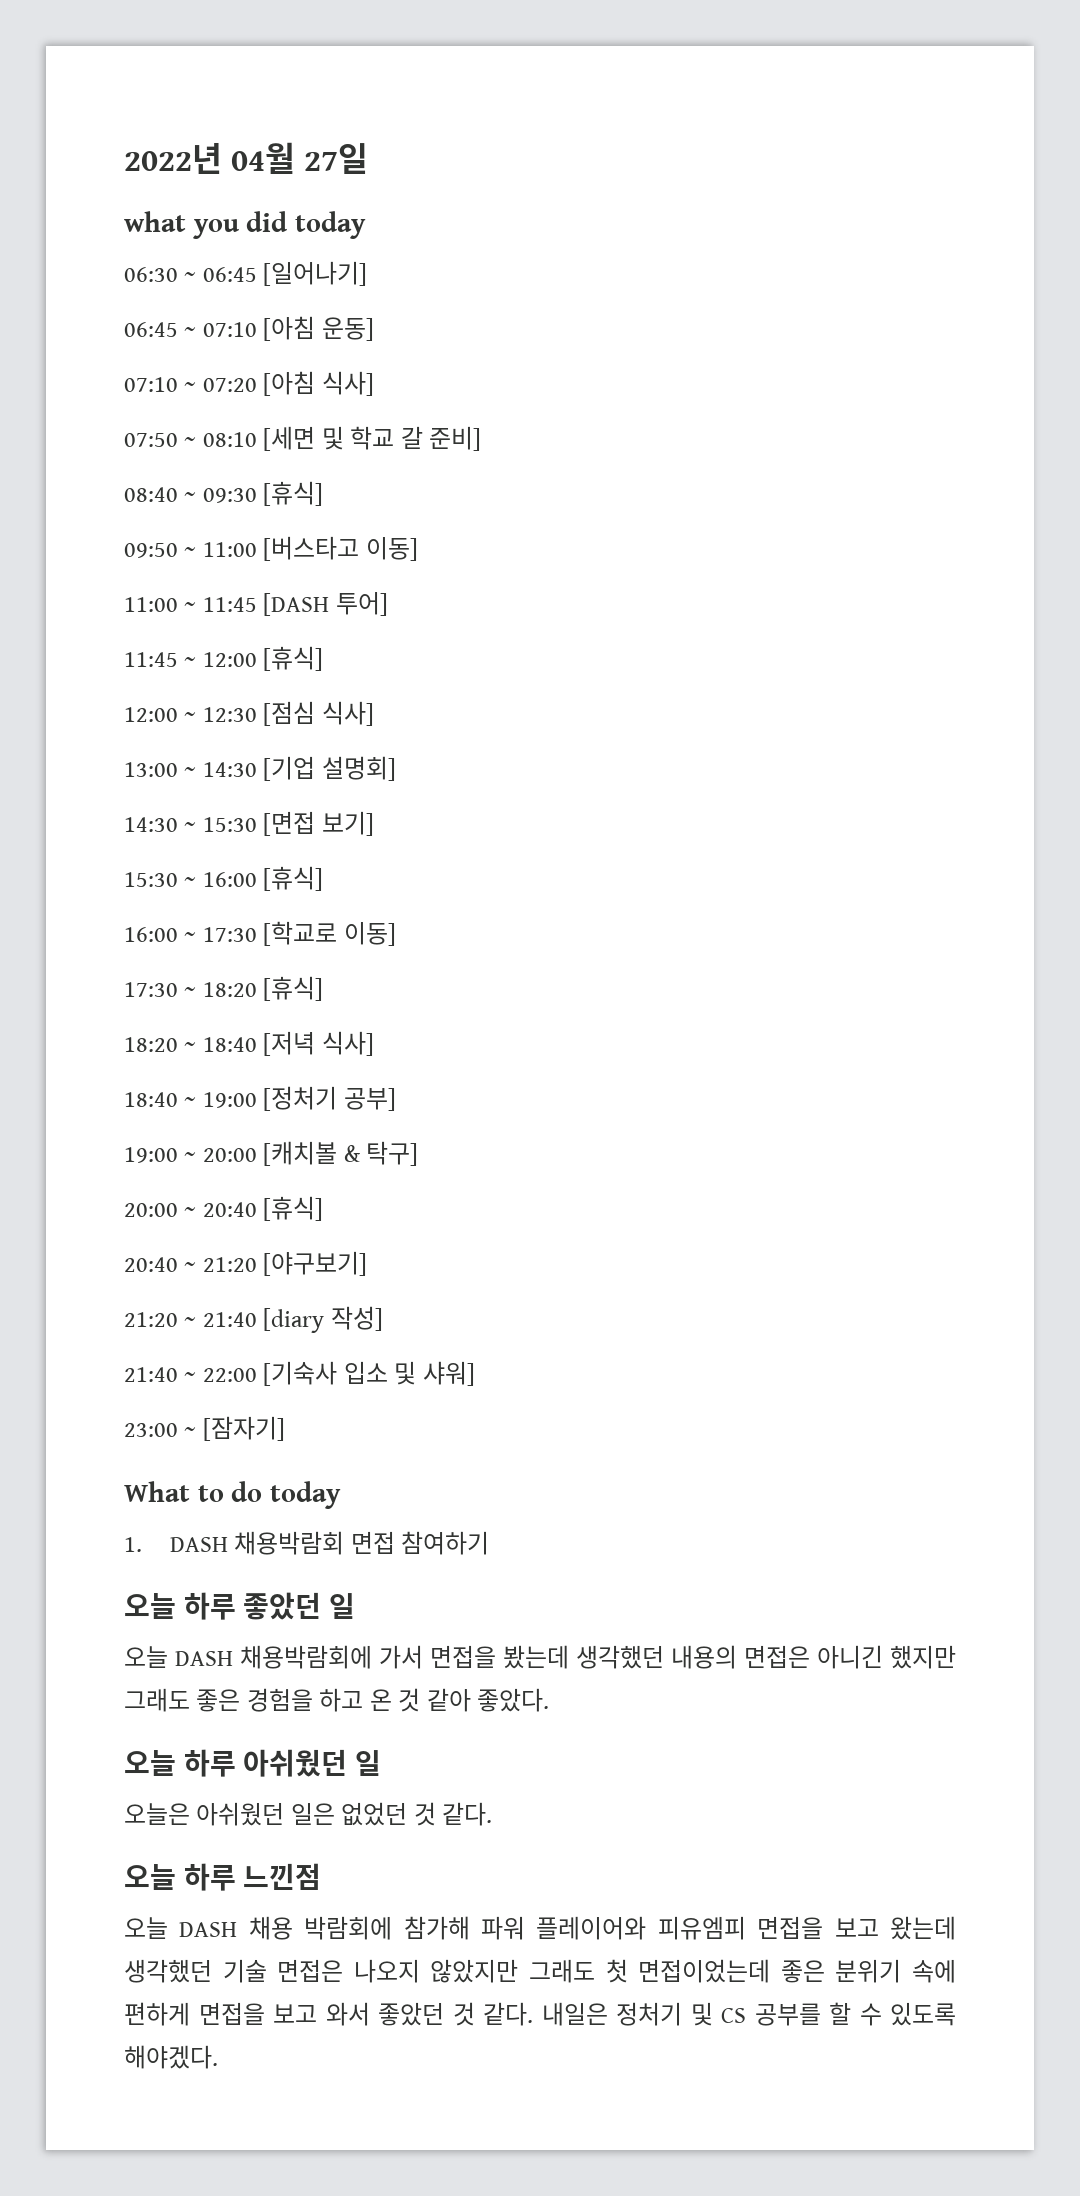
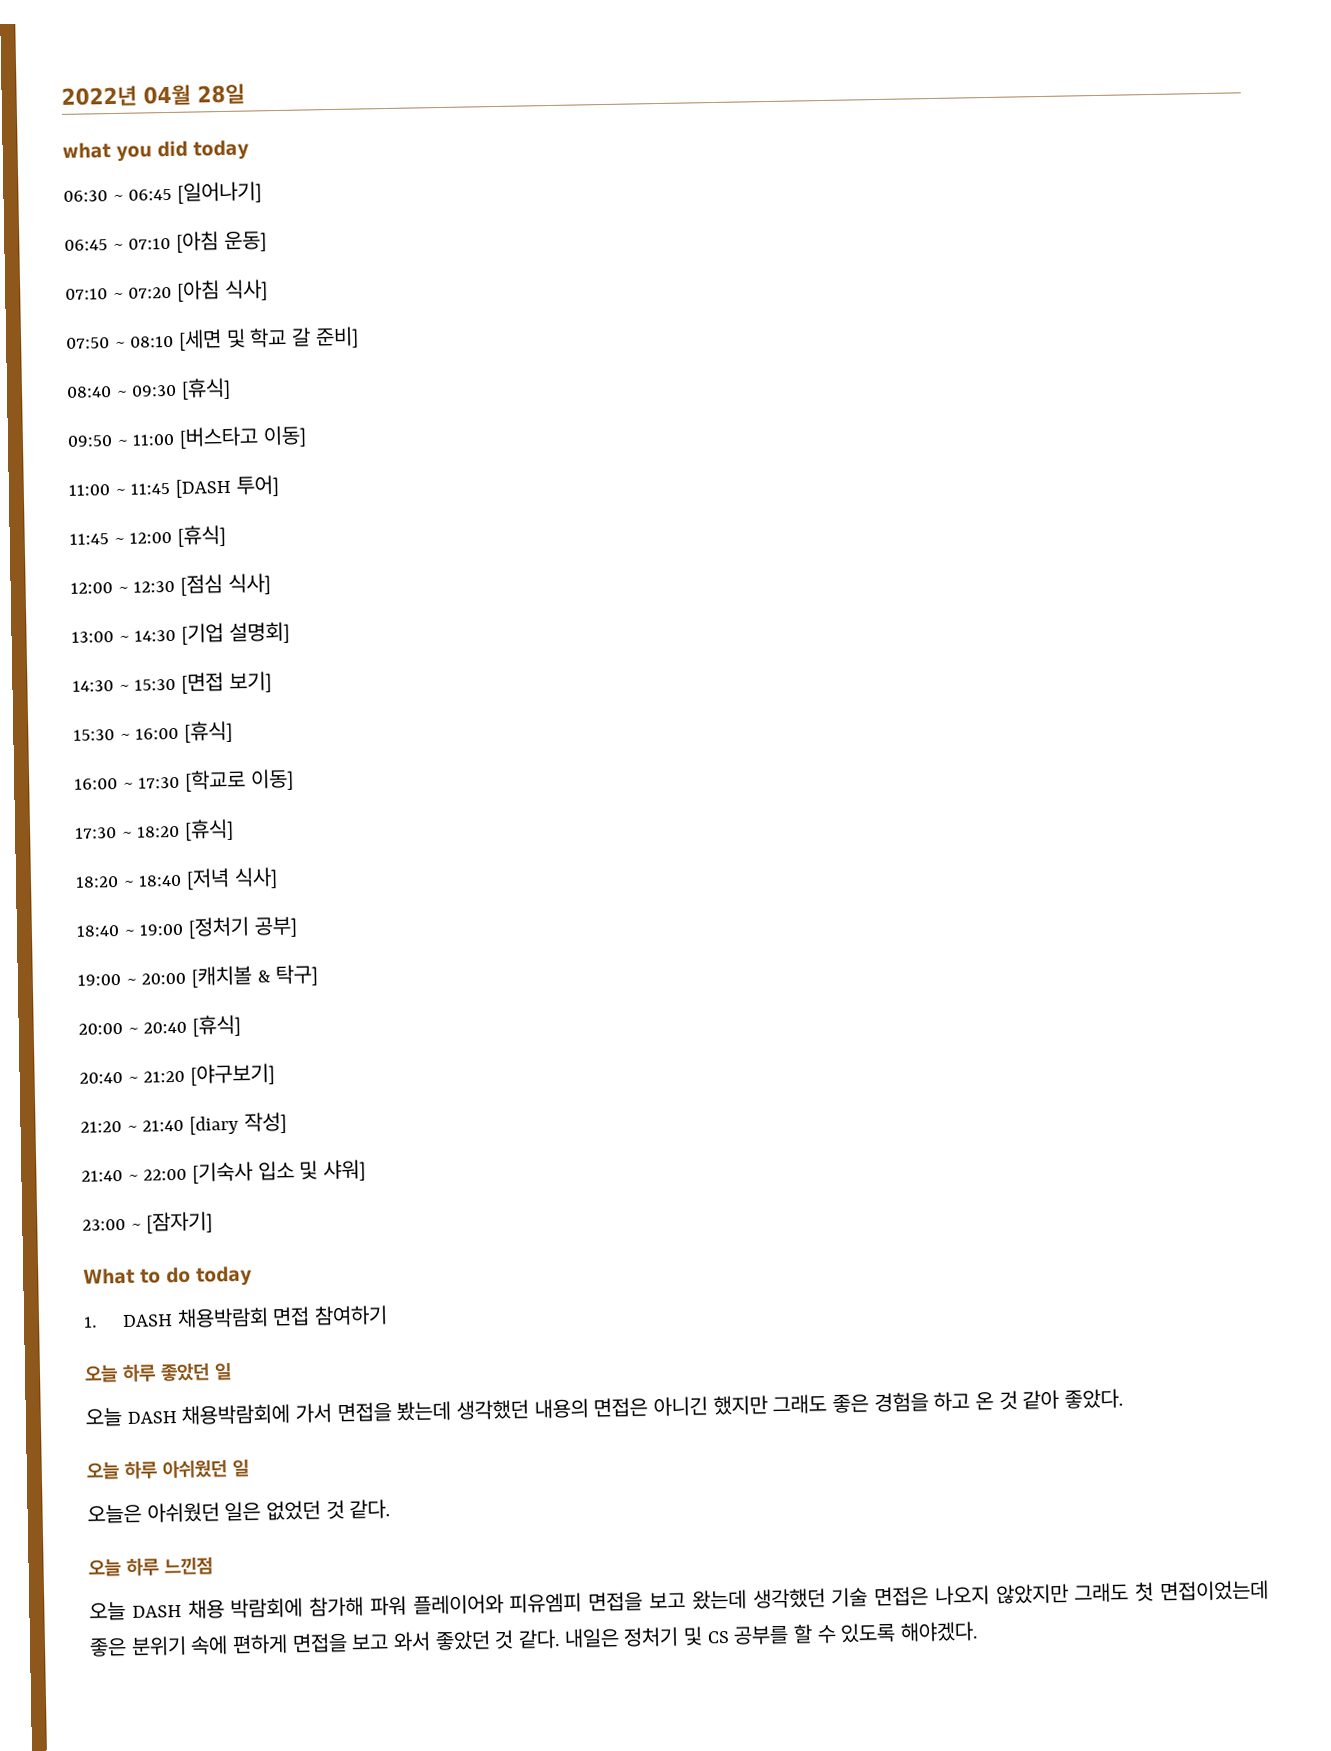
- 2022년 04월 27일
+ 2022년 04월 28일

